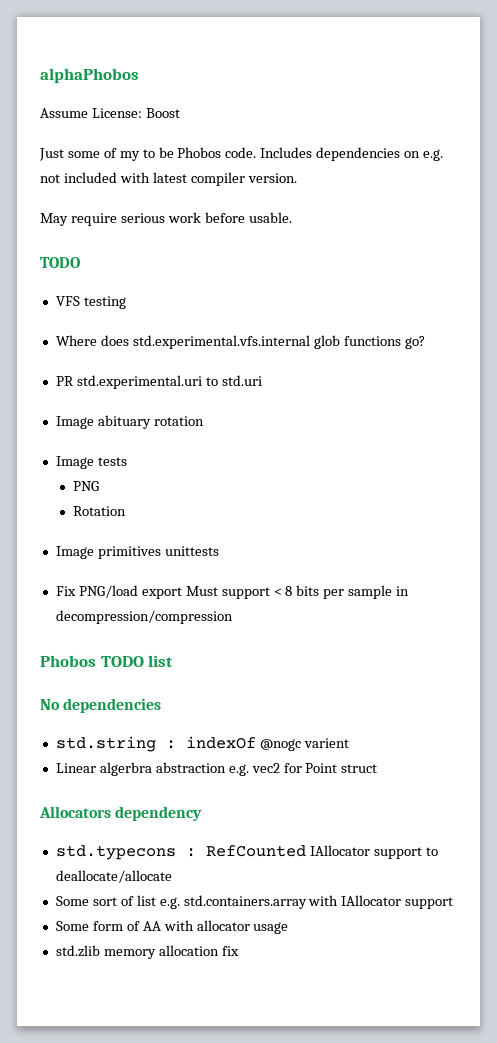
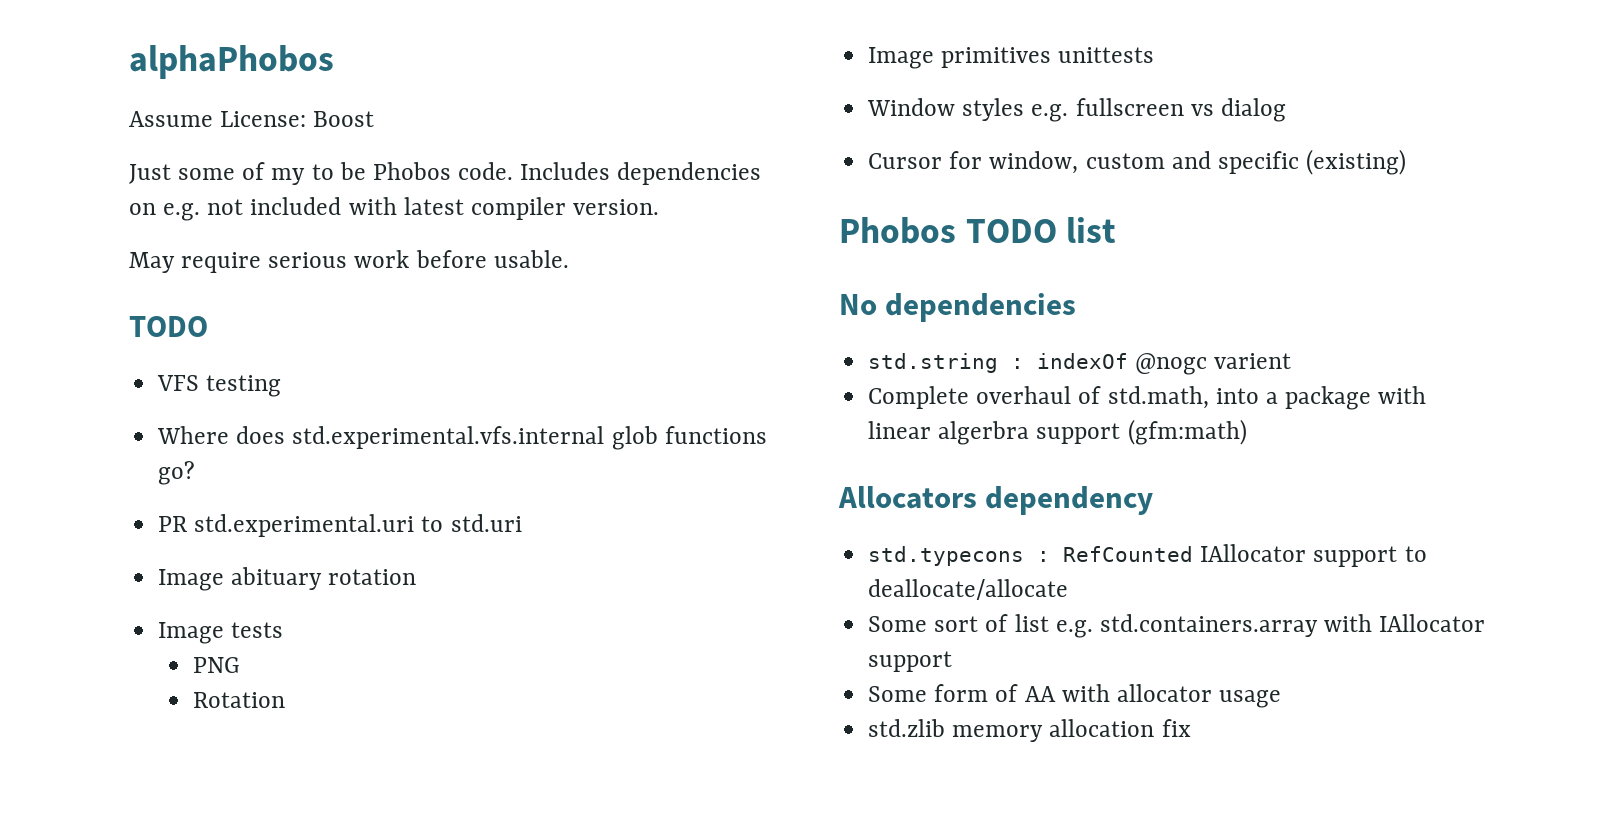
- Fix PNG/load export Must support < 8 bits per sample in decompression/compression
+ Window styles e.g. fullscreen vs dialog
+ Cursor for window, custom and specific (existing)
- Linear algerbra abstraction e.g. vec2 for Point struct
+ Complete overhaul of std.math, into a package with linear algerbra support (gfm:math)

